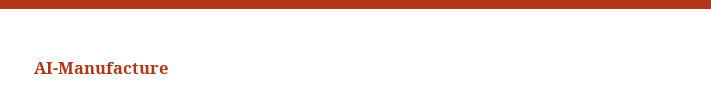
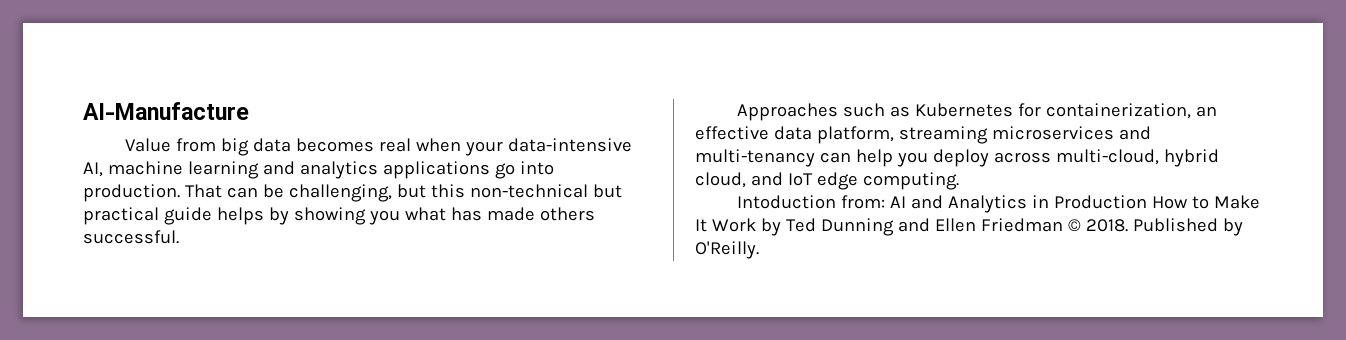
+ Value from big data becomes real when your data-intensive AI, machine learning and analytics applications go into production. That can be challenging, but this non-technical but practical guide helps by showing you what has made others successful.
+ Approaches such as Kubernetes for containerization, an effective data platform, streaming microservices and multi-tenancy can help you deploy across multi-cloud, hybrid cloud, and IoT edge computing.
+ Intoduction from: AI and Analytics in Production How to Make It Work by Ted Dunning and Ellen Friedman © 2018. Published by O'Reilly.

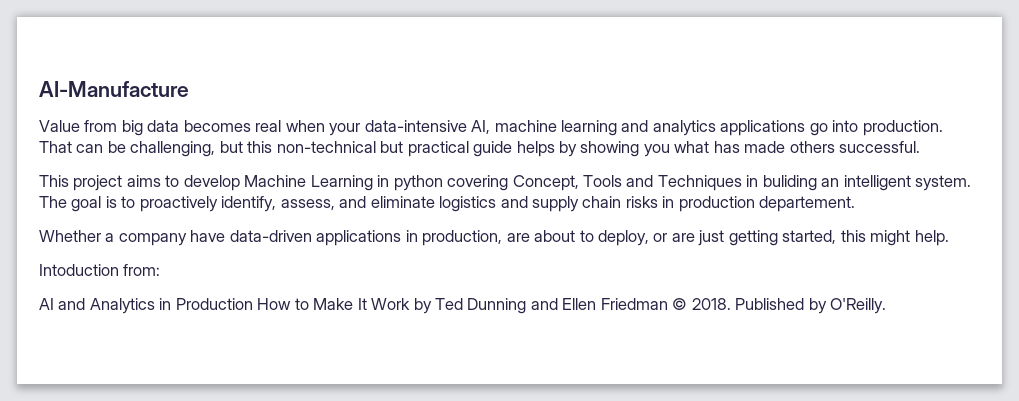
- Approaches such as Kubernetes for containerization, an effective data platform, streaming microservices and multi-tenancy can help you deploy across multi-cloud, hybrid cloud, and IoT edge computing.
+ This project aims to develop Machine Learning in python covering Concept, Tools and Techniques in buliding an intelligent system. The goal is to proactively identify, assess, and eliminate logistics and supply chain risks in production departement.
+ Whether a company have data-driven applications in production, are about to deploy, or are just getting started, this might help.
- Intoduction from: AI and Analytics in Production How to Make It Work by Ted Dunning and Ellen Friedman © 2018.
+ Intoduction from:
+ AI and Analytics in Production How to Make It Work by Ted Dunning and Ellen Friedman © 2018.

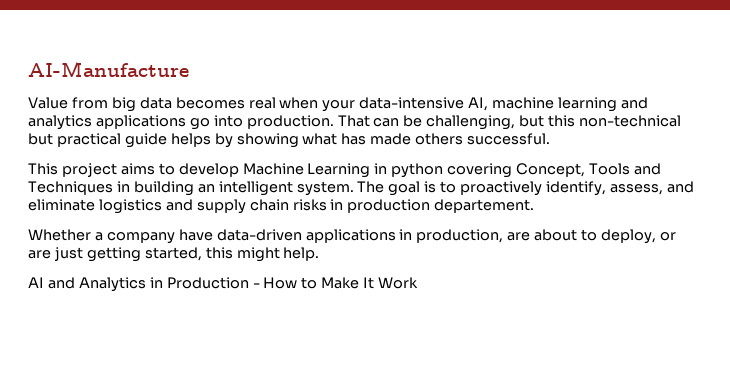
- That can be challenging, but this non-technical but practical guide helps by showing you what has made others successful.
+ That can be challenging, but this non-technical but practical guide helps by showing what has made others successful.
- This project aims to develop Machine Learning in python covering Concept, Tools and Techniques in buliding an intelligent system.
+ This project aims to develop Machine Learning in python covering Concept, Tools and Techniques in building an intelligent system.
- Intoduction from:
- AI and Analytics in Production How to Make It Work by Ted Dunning and Ellen Friedman © 2018. Published by O'Reilly.
+ AI and Analytics in Production - How to Make It Work

